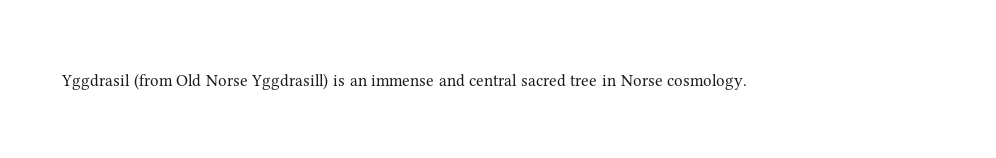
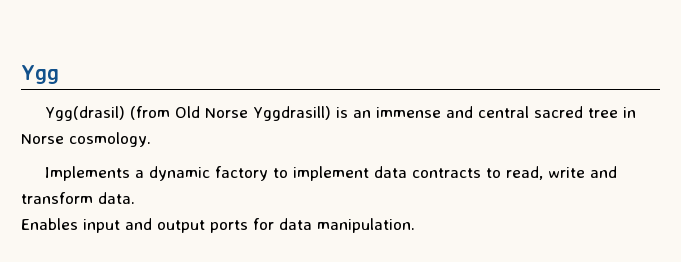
- Yggdrasil (from Old Norse Yggdrasill) is an immense and central sacred tree in Norse cosmology.
+ Ygg
+ Ygg(drasil) (from Old Norse Yggdrasill) is an immense and central sacred tree in Norse cosmology.
+ Implements a dynamic factory to implement data contracts to read, write and transform data.
+ Enables input and output ports for data manipulation.

